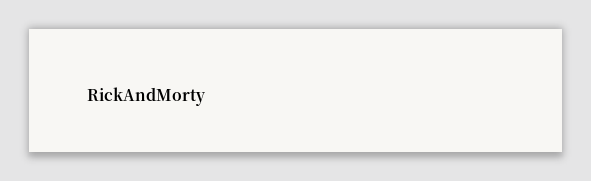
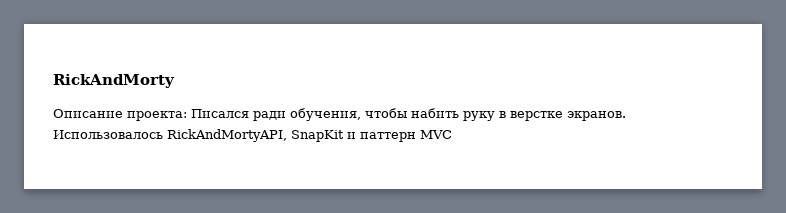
+ Описание проекта: Писался ради обучения, чтобы набить руку в верстке экранов. Использовалось RickAndMortyAPI, SnapKit и паттерн MVC

